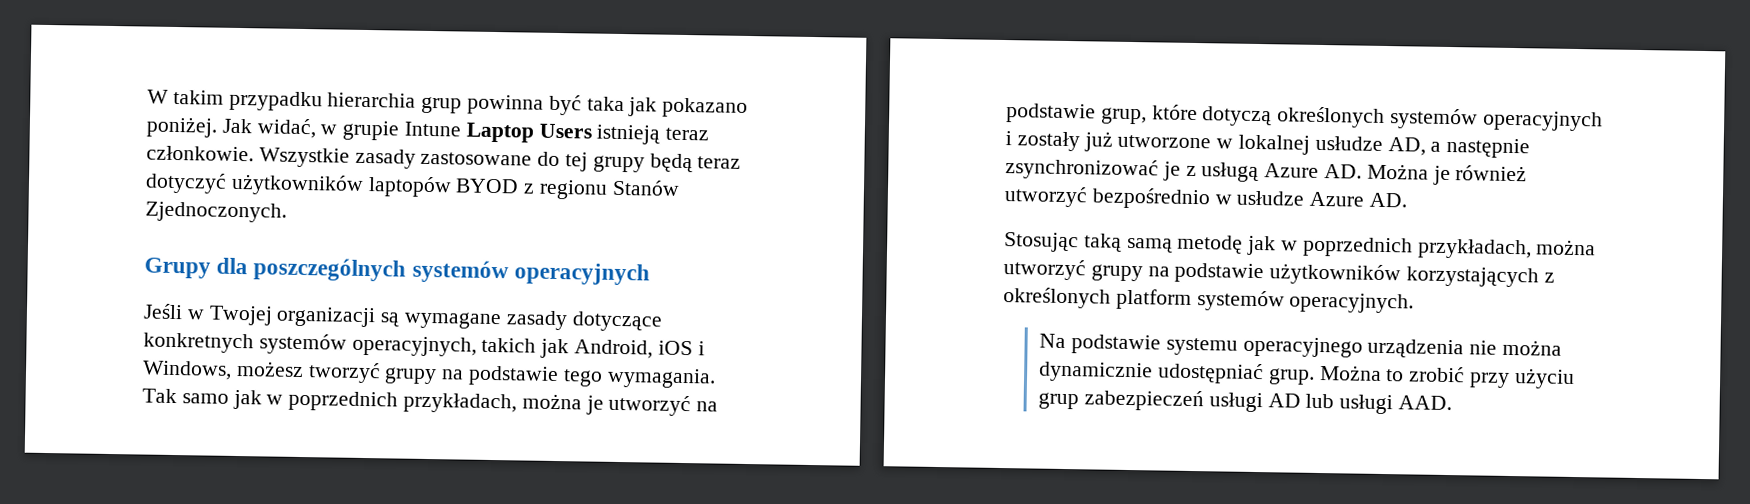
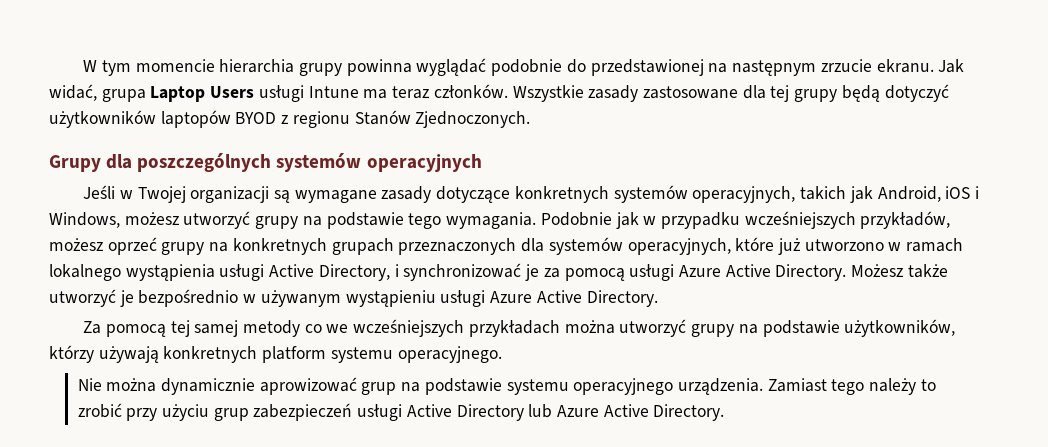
- W takim przypadku hierarchia grup powinna być taka jak pokazano poniżej. Jak widać, w grupie Intune Laptop Users istnieją teraz członkowie.
+ W tym momencie hierarchia grupy powinna wyglądać podobnie do przedstawionej na następnym zrzucie ekranu. Jak widać, grupa Laptop Users usługi Intune ma teraz członków.
- Wszystkie zasady zastosowane do tej grupy będą teraz dotyczyć użytkowników laptopów BYOD z regionu Stanów Zjednoczonych.
+ Wszystkie zasady zastosowane dla tej grupy będą dotyczyć użytkowników laptopów BYOD z regionu Stanów Zjednoczonych.
- Jeśli w Twojej organizacji są wymagane zasady dotyczące konkretnych systemów operacyjnych, takich jak Android, iOS i Windows, możesz tworzyć grupy na podstawie tego wymagania.
+ Jeśli w Twojej organizacji są wymagane zasady dotyczące konkretnych systemów operacyjnych, takich jak Android, iOS i Windows, możesz utworzyć grupy na podstawie tego wymagania.
- Tak samo jak w poprzednich przykładach, można je utworzyć na podstawie grup, które dotyczą określonych systemów operacyjnych i zostały już utworzone w lokalnej usłudze AD, a następnie zsynchronizować je z usługą Azure AD. Można je również utworzyć bezpośrednio w usłudze Azure AD.
- Stosując taką samą metodę jak w poprzednich przykładach, można utworzyć grupy na podstawie użytkowników korzystających z określonych platform systemów operacyjnych.
- Na podstawie systemu operacyjnego urządzenia nie można dynamicznie udostępniać grup. Można to zrobić przy użyciu grup zabezpieczeń usługi AD lub usługi AAD.
+ Podobnie jak w przypadku wcześniejszych przykładów, możesz oprzeć grupy na konkretnych grupach przeznaczonych dla systemów operacyjnych, które już utworzono w ramach lokalnego wystąpienia usługi Active Directory, i synchronizować je za pomocą usługi Azure Active Directory. Możesz także utworzyć je bezpośrednio w używanym wystąpieniu usługi Azure Active Directory.
+ Za pomocą tej samej metody co we wcześniejszych przykładach można utworzyć grupy na podstawie użytkowników, którzy używają konkretnych platform systemu operacyjnego.
+ Nie można dynamicznie aprowizować grup na podstawie systemu operacyjnego urządzenia. Zamiast tego należy to zrobić przy użyciu grup zabezpieczeń usługi Active Directory lub Azure Active Directory.

